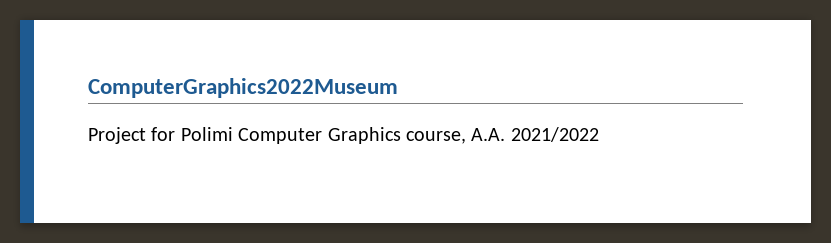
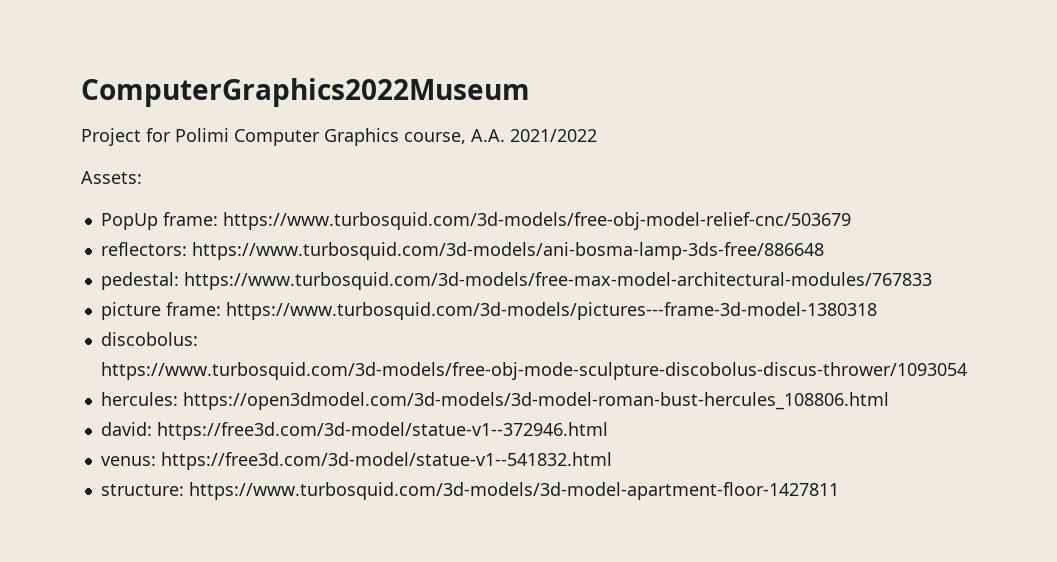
+ Assets:
+ PopUp frame: https://www.turbosquid.com/3d-models/free-obj-model-relief-cnc/503679
+ reflectors: https://www.turbosquid.com/3d-models/ani-bosma-lamp-3ds-free/886648
+ pedestal: https://www.turbosquid.com/3d-models/free-max-model-architectural-modules/767833
+ picture frame: https://www.turbosquid.com/3d-models/pictures---frame-3d-model-1380318
+ discobolus: https://www.turbosquid.com/3d-models/free-obj-mode-sculpture-discobolus-discus-thrower/1093054
+ hercules: https://open3dmodel.com/3d-models/3d-model-roman-bust-hercules_108806.html
+ david: https://free3d.com/3d-model/statue-v1--372946.html
+ venus: https://free3d.com/3d-model/statue-v1--541832.html
+ structure: https://www.turbosquid.com/3d-models/3d-model-apartment-floor-1427811

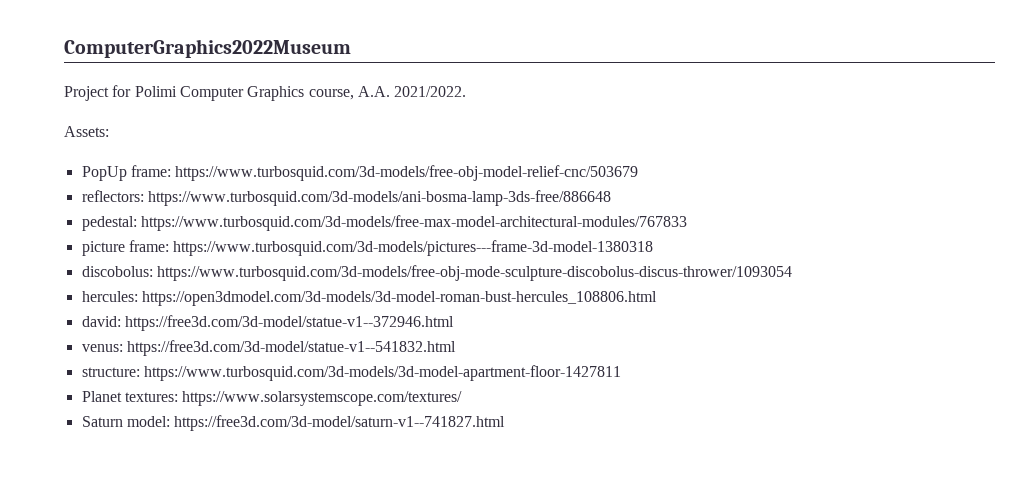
- Project for Polimi Computer Graphics course, A.A. 2021/2022
+ Project for Polimi Computer Graphics course, A.A. 2021/2022.
+ Planet textures: https://www.solarsystemscope.com/textures/
+ Saturn model: https://free3d.com/3d-model/saturn-v1--741827.html

